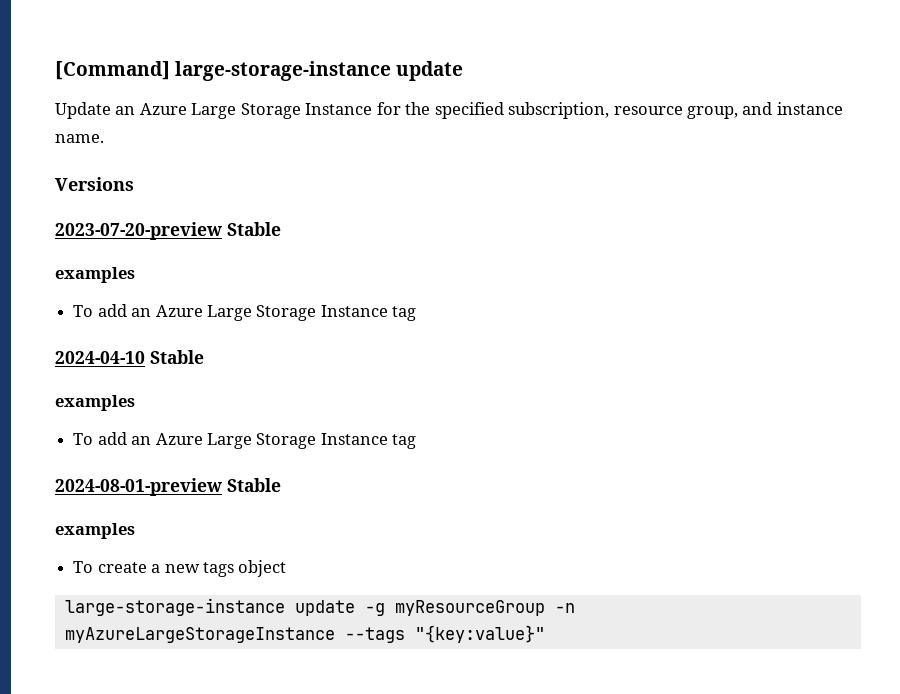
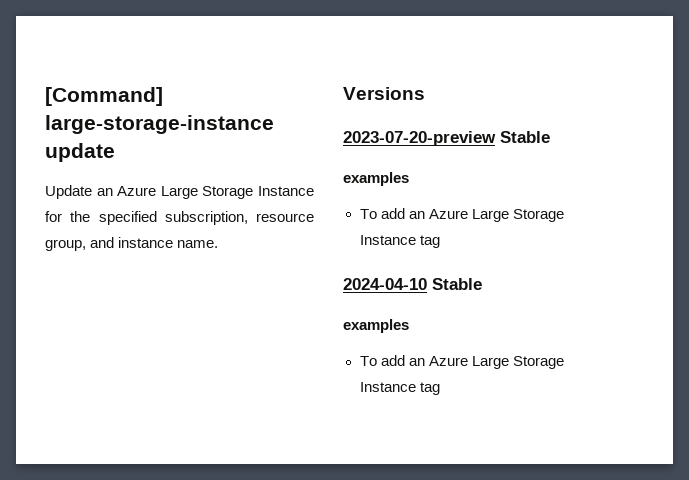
- 2024-08-01-preview Stable
- examples
- To create a new tags object
- large-storage-instance update -g myResourceGroup -n myAzureLargeStorageInstance --tags "{key:value}"

